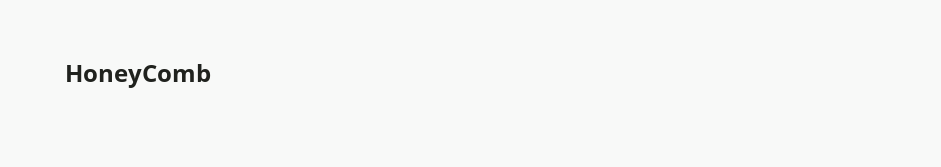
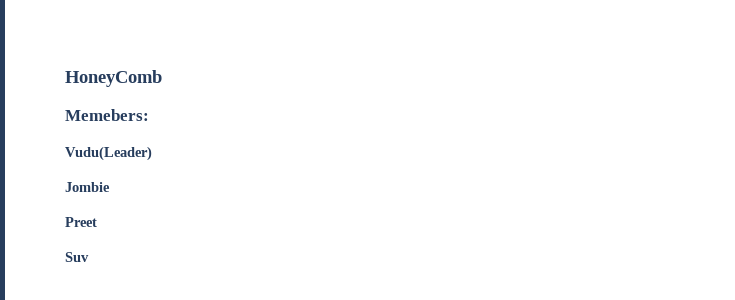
+ Memebers:
+ Vudu(Leader)
+ Jombie
+ Preet
+ Suv

